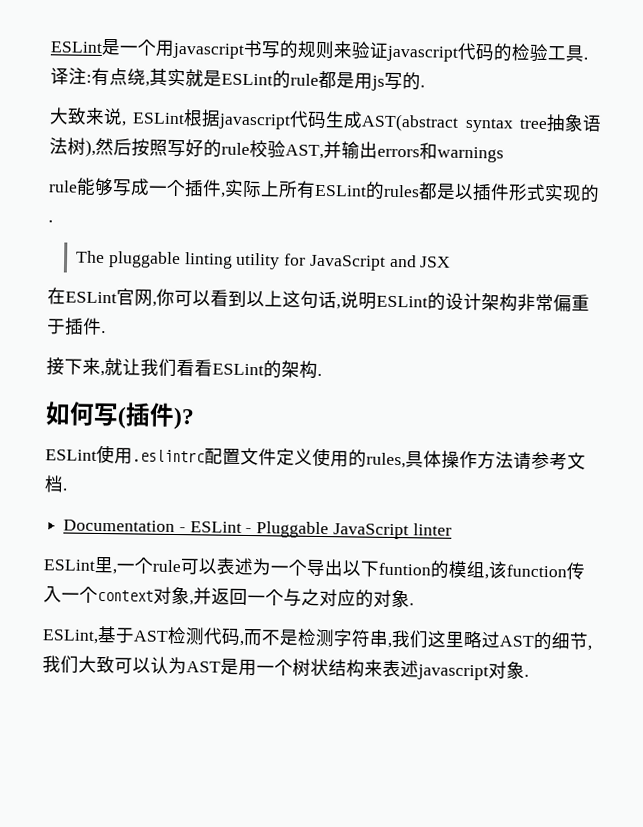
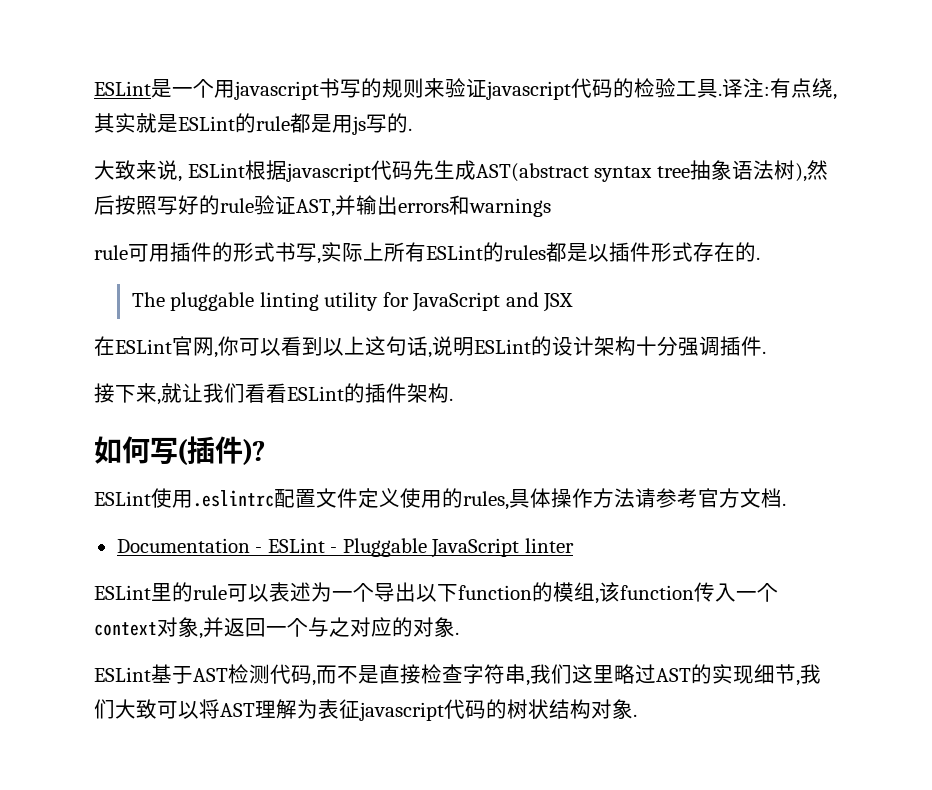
- 大致来说, ESLint根据javascript代码生成AST(abstract syntax tree抽象语法树),然后按照写好的rule校验AST,并输出errors和warnings
+ 大致来说, ESLint根据javascript代码先生成AST(abstract syntax tree抽象语法树),然后按照写好的rule验证AST,并输出errors和warnings
- rule能够写成一个插件,实际上所有ESLint的rules都是以插件形式实现的.
+ rule可用插件的形式书写,实际上所有ESLint的rules都是以插件形式存在的.
- 在ESLint官网,你可以看到以上这句话,说明ESLint的设计架构非常偏重于插件.
+ 在ESLint官网,你可以看到以上这句话,说明ESLint的设计架构十分强调插件.
- 接下来,就让我们看看ESLint的架构.
+ 接下来,就让我们看看ESLint的插件架构.
- ESLint使用.eslintrc配置文件定义使用的rules,具体操作方法请参考文档.
+ ESLint使用.eslintrc配置文件定义使用的rules,具体操作方法请参考官方文档.
- ESLint里,一个rule可以表述为一个导出以下funtion的模组,该function传入一个context对象,并返回一个与之对应的对象.
+ ESLint里的rule可以表述为一个导出以下function的模组,该function传入一个context对象,并返回一个与之对应的对象.
- ESLint,基于AST检测代码,而不是检测字符串,我们这里略过AST的细节,我们大致可以认为AST是用一个树状结构来表述javascript对象.
+ ESLint基于AST检测代码,而不是直接检查字符串,我们这里略过AST的实现细节,我们大致可以将AST理解为表征javascript代码的树状结构对象.

